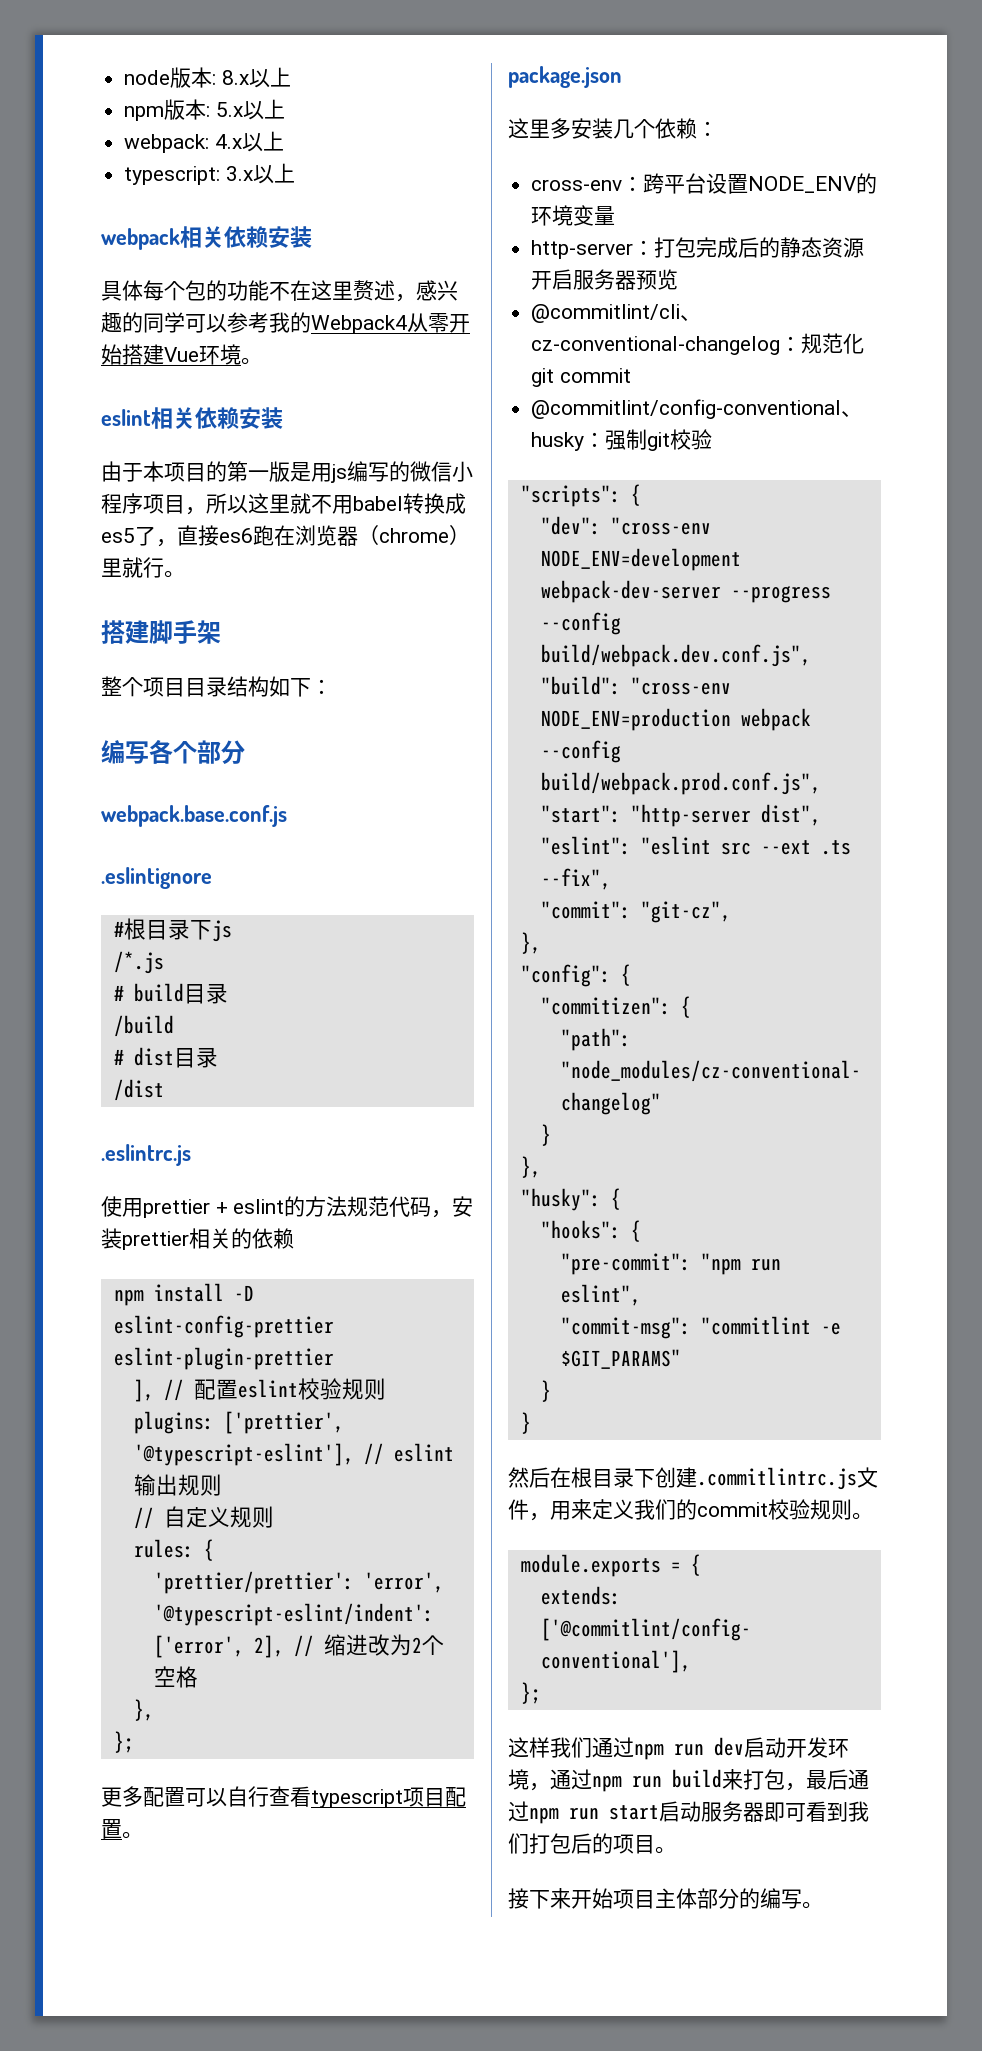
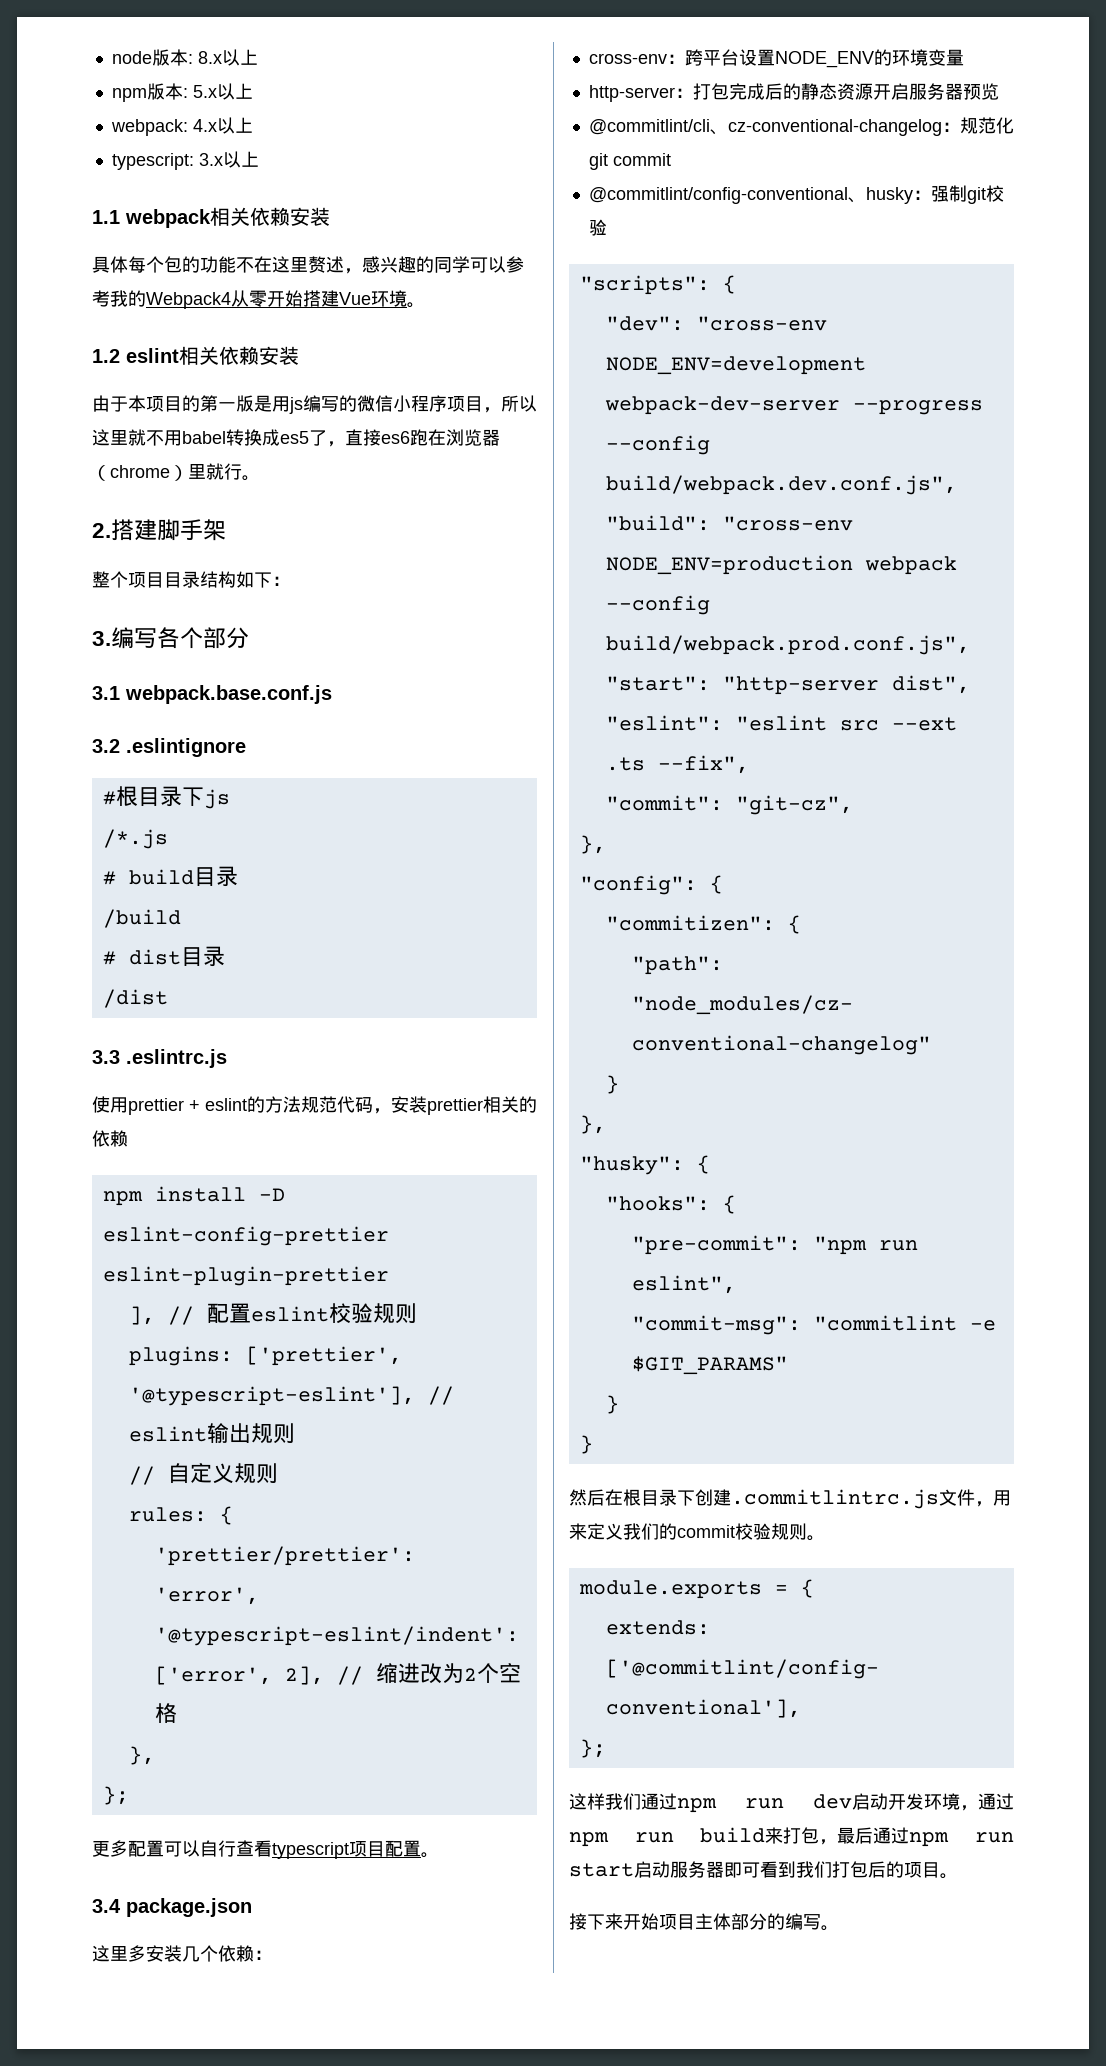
- webpack相关依赖安装
+ 1.1 webpack相关依赖安装
- eslint相关依赖安装
+ 1.2 eslint相关依赖安装
- 搭建脚手架
+ 2.搭建脚手架
- 编写各个部分
+ 3.编写各个部分
- webpack.base.conf.js
+ 3.1 webpack.base.conf.js
- .eslintignore
+ 3.2 .eslintignore
- .eslintrc.js
+ 3.3 .eslintrc.js
- package.json
+ 3.4 package.json

